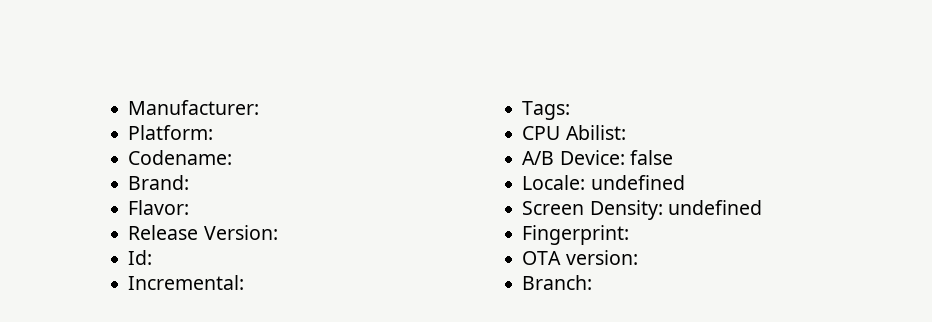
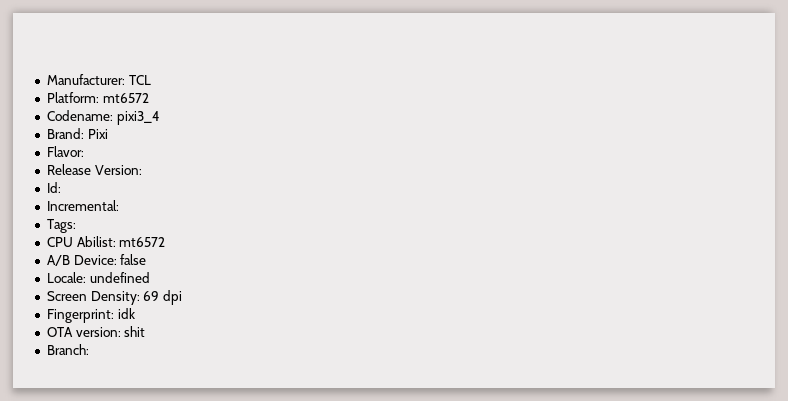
- Manufacturer:
+ Manufacturer: TCL
- Platform:
+ Platform: mt6572
- Codename:
+ Codename: pixi3_4
- Brand:
+ Brand: Pixi
- CPU Abilist:
+ CPU Abilist: mt6572
- Screen Density: undefined
+ Screen Density: 69 dpi
- Fingerprint:
+ Fingerprint: idk
- OTA version:
+ OTA version: shit

